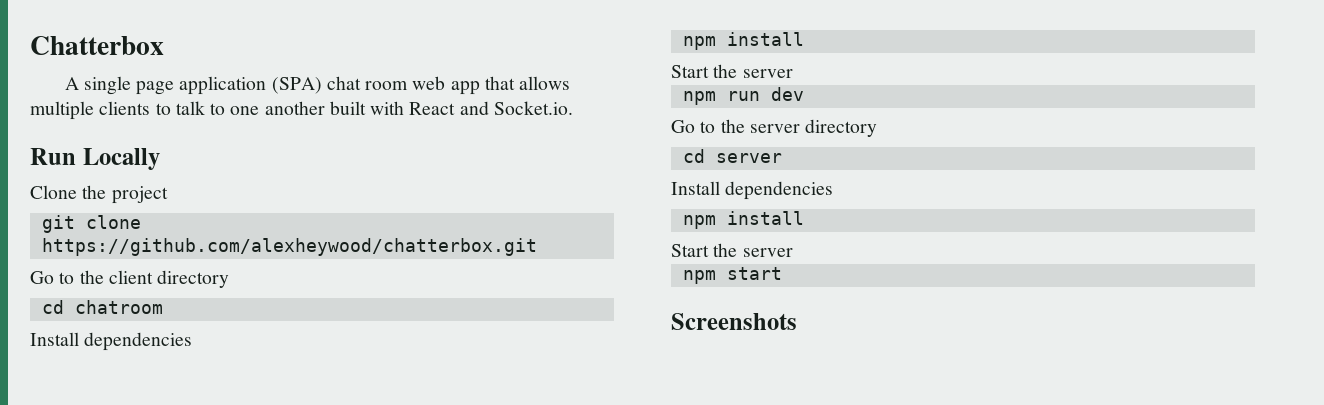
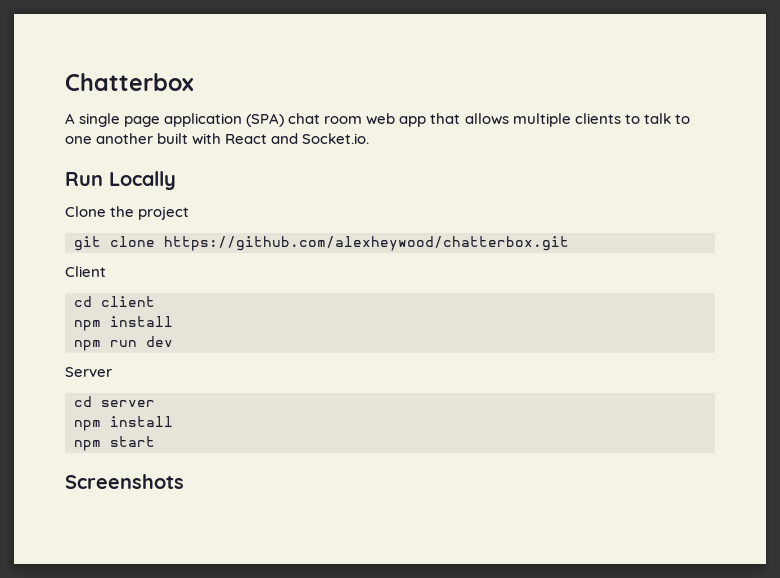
- Go to the client directory
- cd chatroom
- Install dependencies
+ Client
+ cd client
  npm install
- Start the server
- Go to the server directory
+ Server
  cd server
- Install dependencies
  npm install
- Start the server

